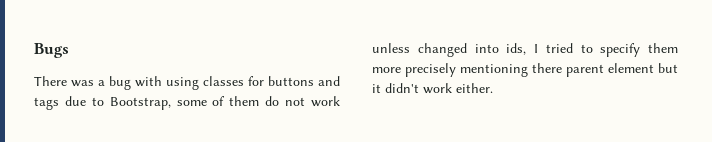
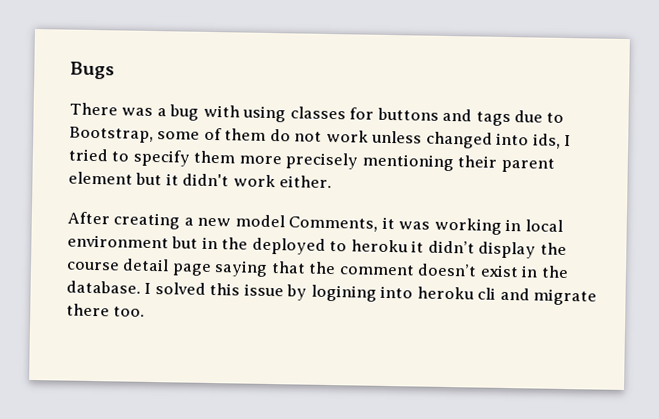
- There was a bug with using classes for buttons and tags due to Bootstrap, some of them do not work unless changed into ids, I tried to specify them more precisely mentioning there parent element but it didn't work either.
+ There was a bug with using classes for buttons and tags due to Bootstrap, some of them do not work unless changed into ids, I tried to specify them more precisely mentioning their parent element but it didn't work either.
+ After creating a new model Comments, it was working in local environment but in the deployed to heroku it didn’t display the course detail page saying that the comment doesn’t exist in the database. I solved this issue by logining into heroku cli and migrate there too.

